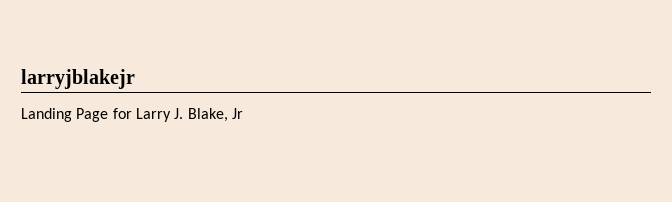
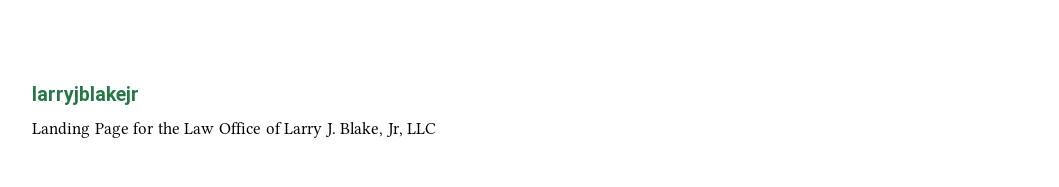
- Landing Page for Larry J. Blake, Jr
+ Landing Page for the Law Office of Larry J. Blake, Jr, LLC

